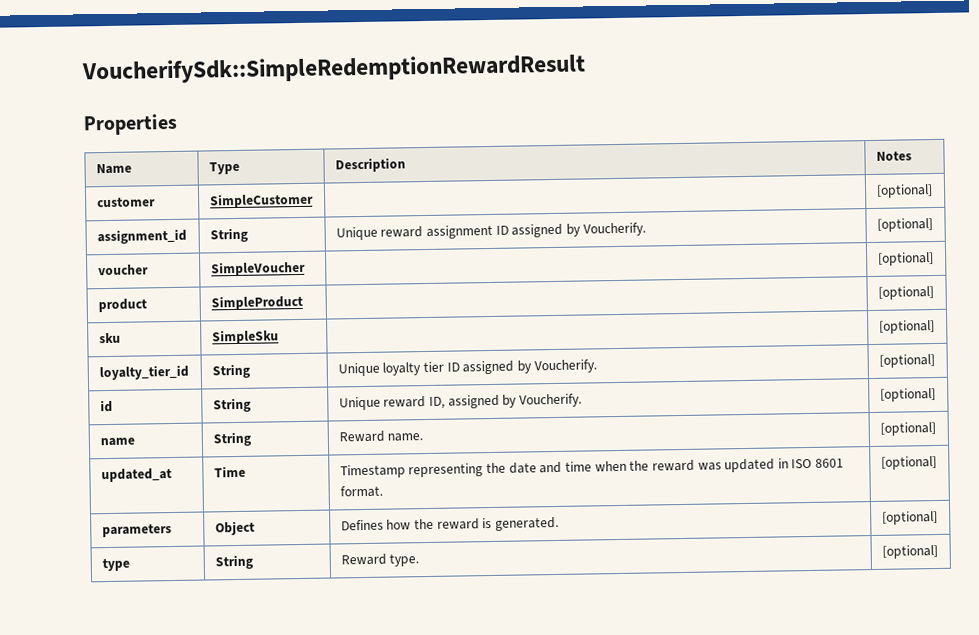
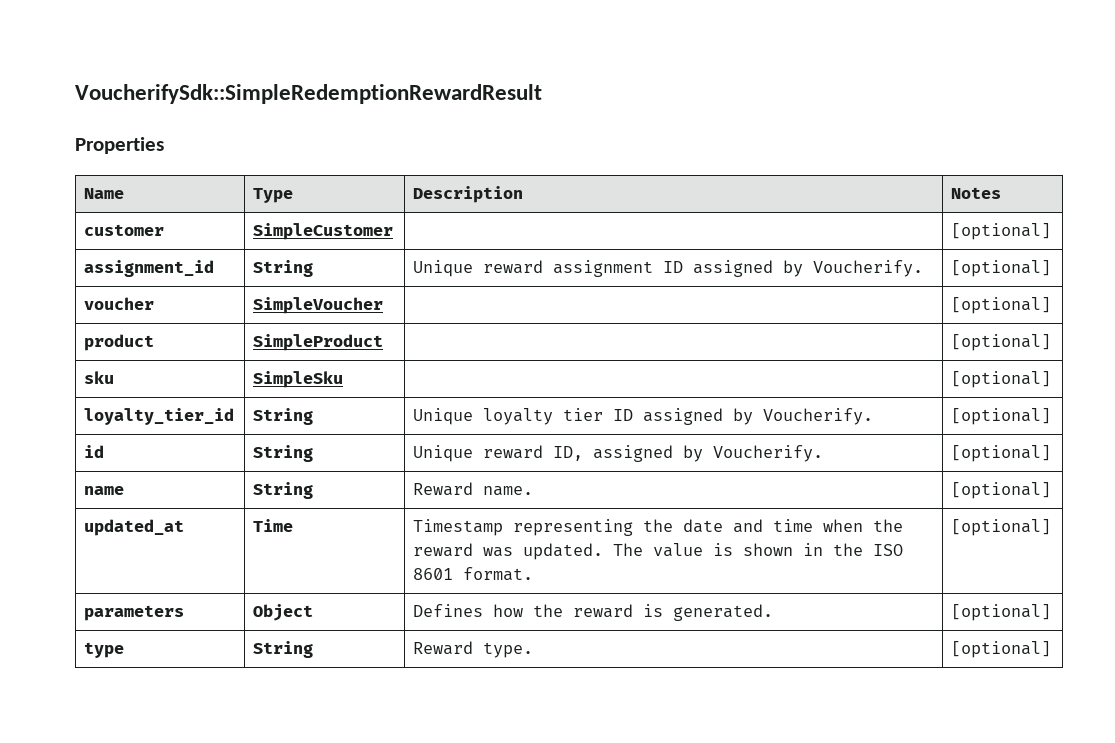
- updated_at | Time | Timestamp representing the date and time when the reward was updated in ISO 8601 format. | [optional]
+ updated_at | Time | Timestamp representing the date and time when the reward was updated. The value is shown in the ISO 8601 format. | [optional]

